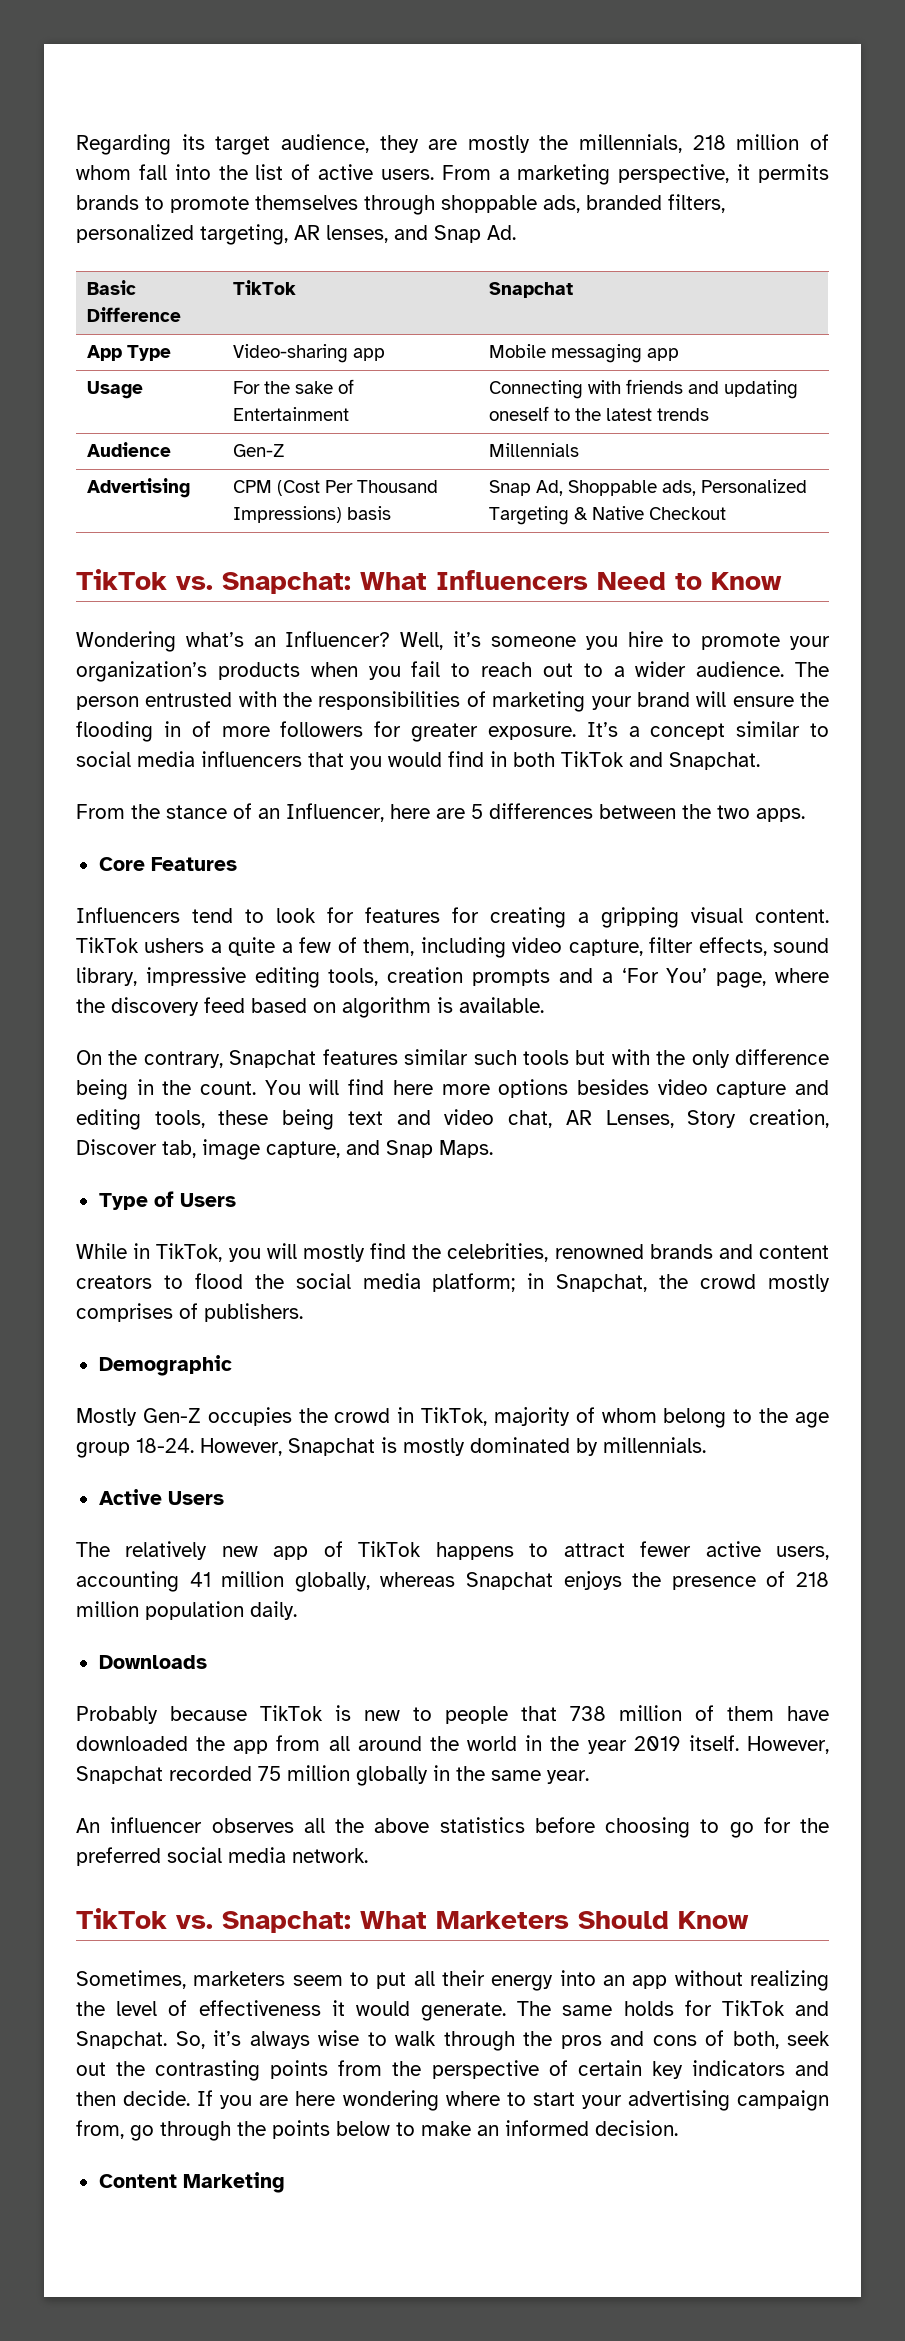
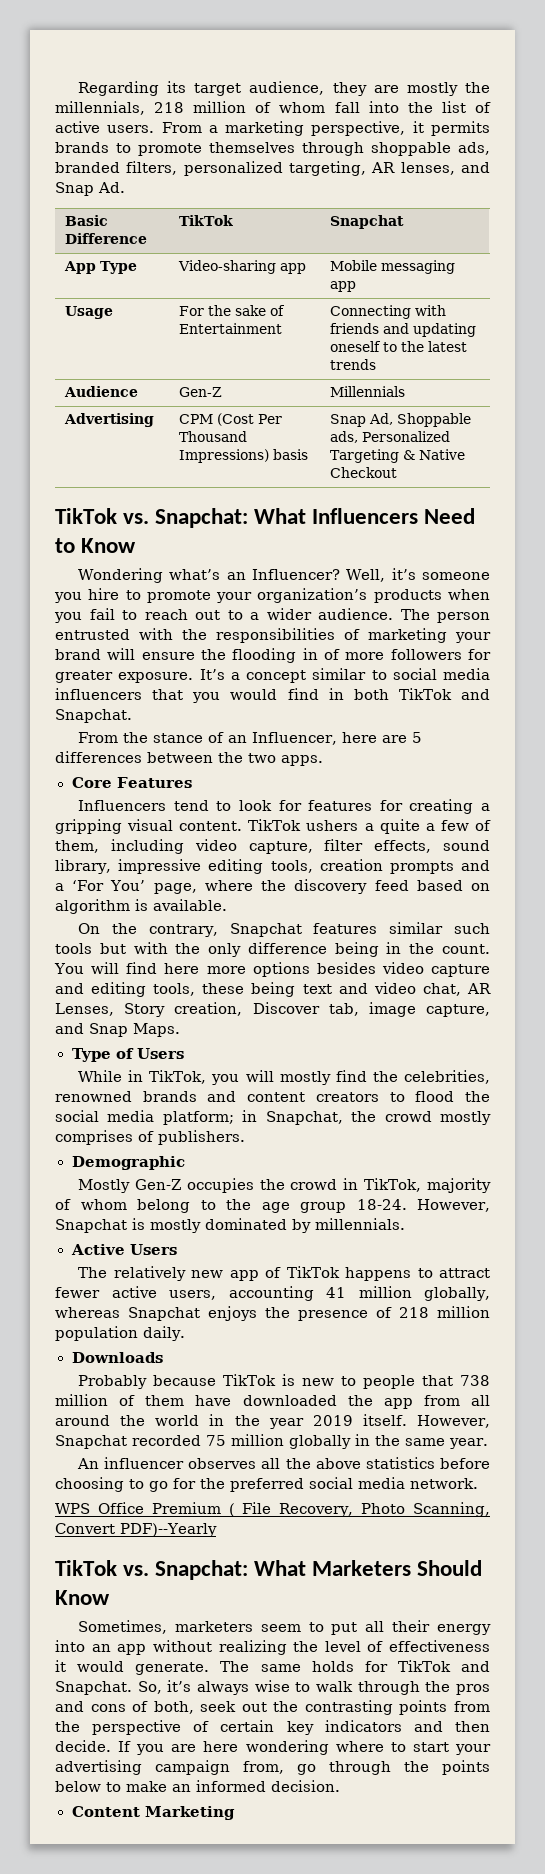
+ WPS Office Premium ( File Recovery, Photo Scanning, Convert PDF)--Yearly

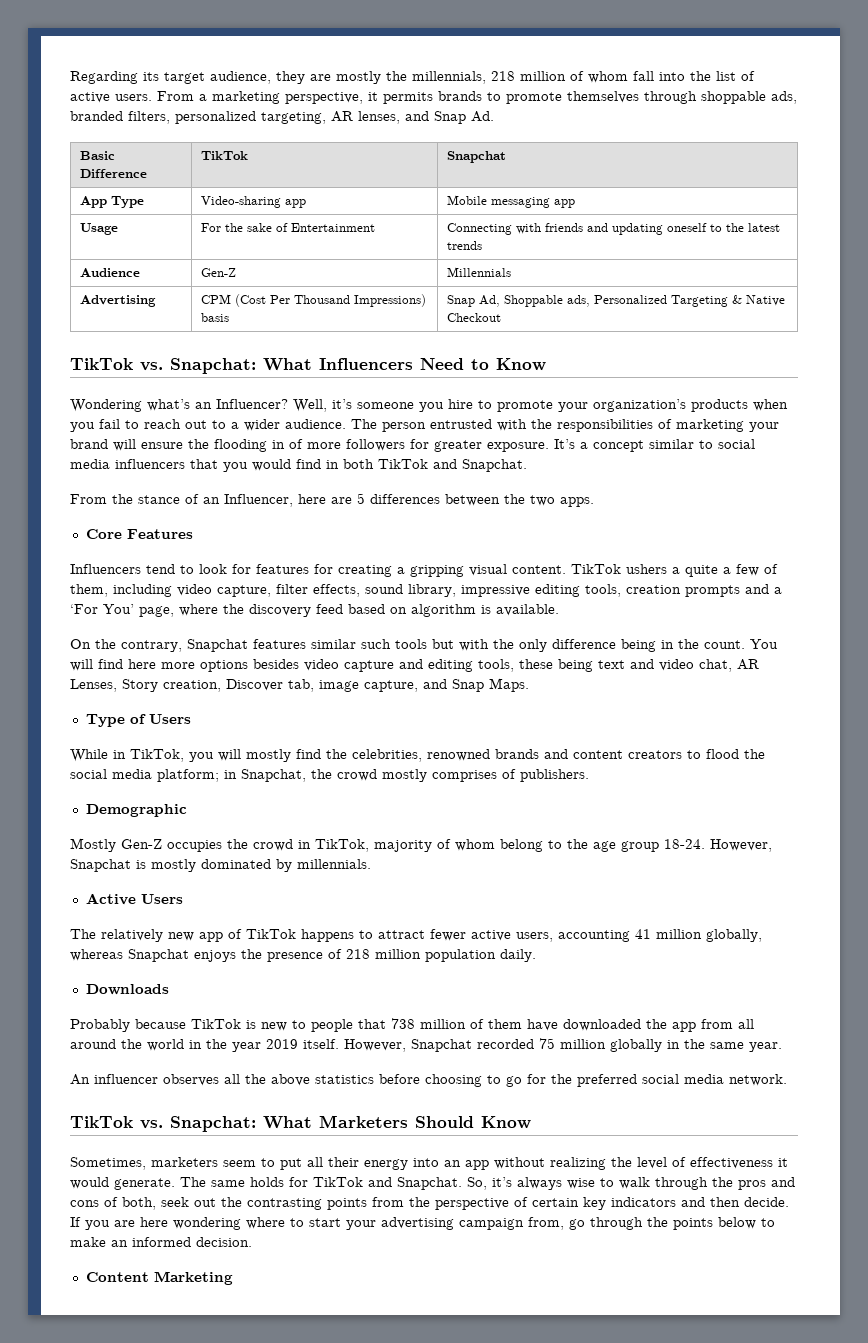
- WPS Office Premium ( File Recovery, Photo Scanning, Convert PDF)--Yearly

